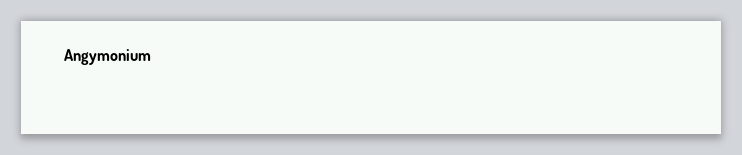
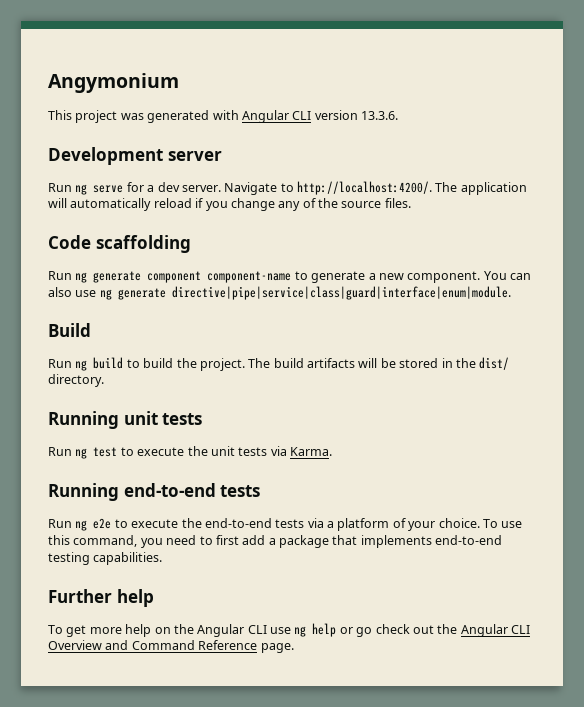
+ This project was generated with Angular CLI version 13.3.6.
+ Development server
+ Run ng serve for a dev server. Navigate to http://localhost:4200/. The application will automatically reload if you change any of the source files.
+ Code scaffolding
+ Run ng generate component component-name to generate a new component. You can also use ng generate directive|pipe|service|class|guard|interface|enum|module.
+ Build
+ Run ng build to build the project. The build artifacts will be stored in the dist/ directory.
+ Running unit tests
+ Run ng test to execute the unit tests via Karma.
+ Running end-to-end tests
+ Run ng e2e to execute the end-to-end tests via a platform of your choice. To use this command, you need to first add a package that implements end-to-end testing capabilities.
+ Further help
+ To get more help on the Angular CLI use ng help or go check out the Angular CLI Overview and Command Reference page.

